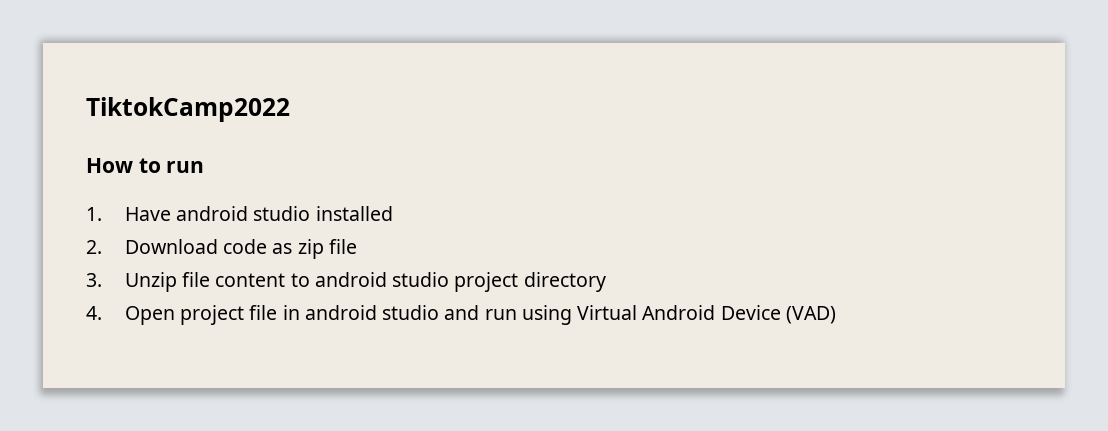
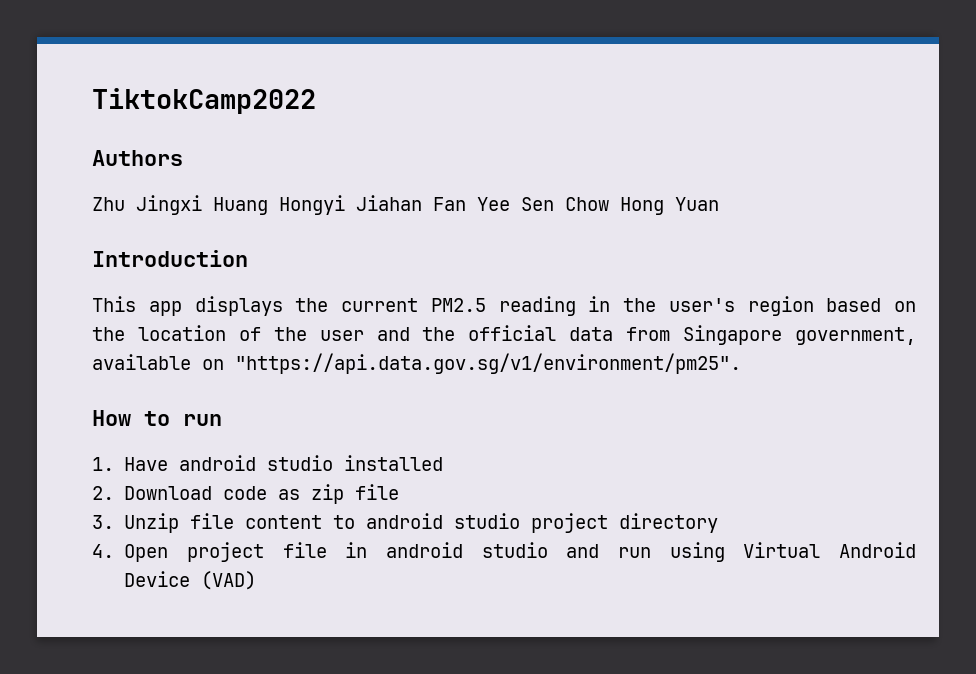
+ Authors
+ Zhu Jingxi Huang Hongyi Jiahan Fan Yee Sen Chow Hong Yuan
+ Introduction
+ This app displays the current PM2.5 reading in the user's region based on the location of the user and the official data from Singapore government, available on "https://api.data.gov.sg/v1/environment/pm25".

